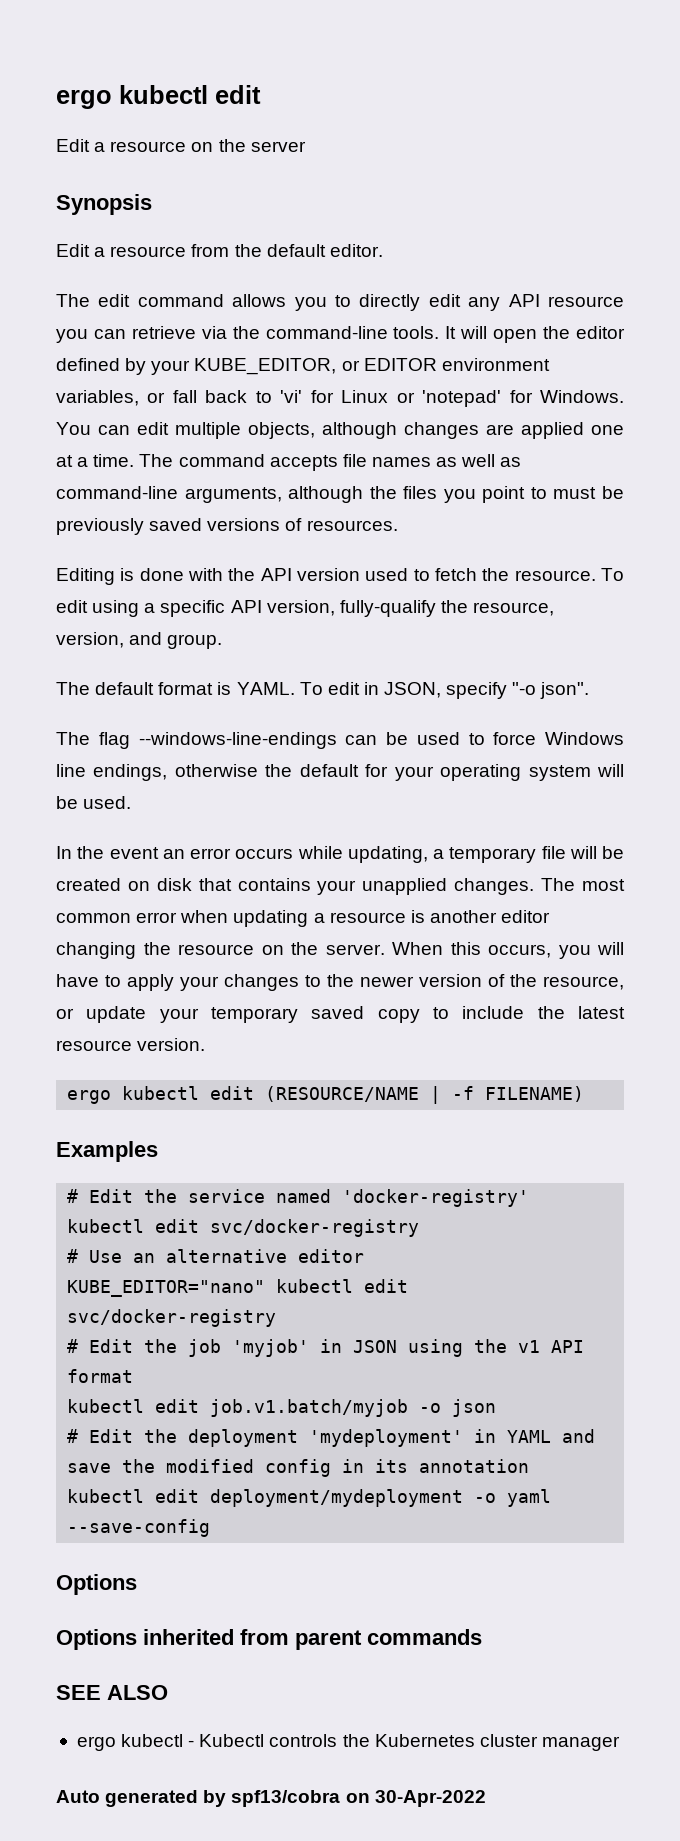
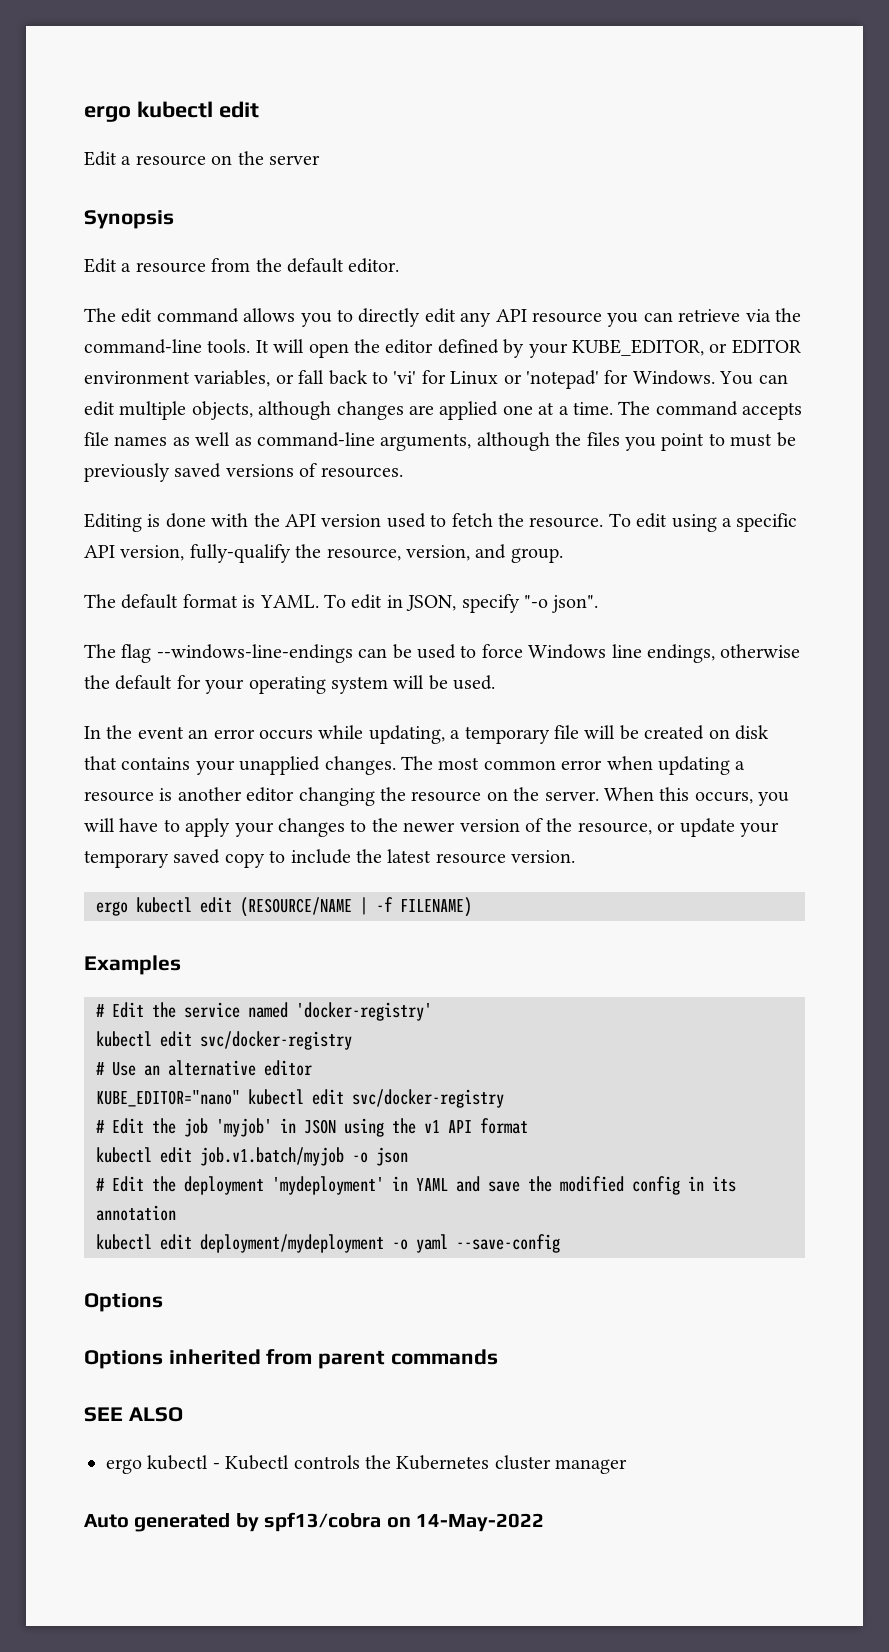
- Auto generated by spf13/cobra on 30-Apr-2022
+ Auto generated by spf13/cobra on 14-May-2022

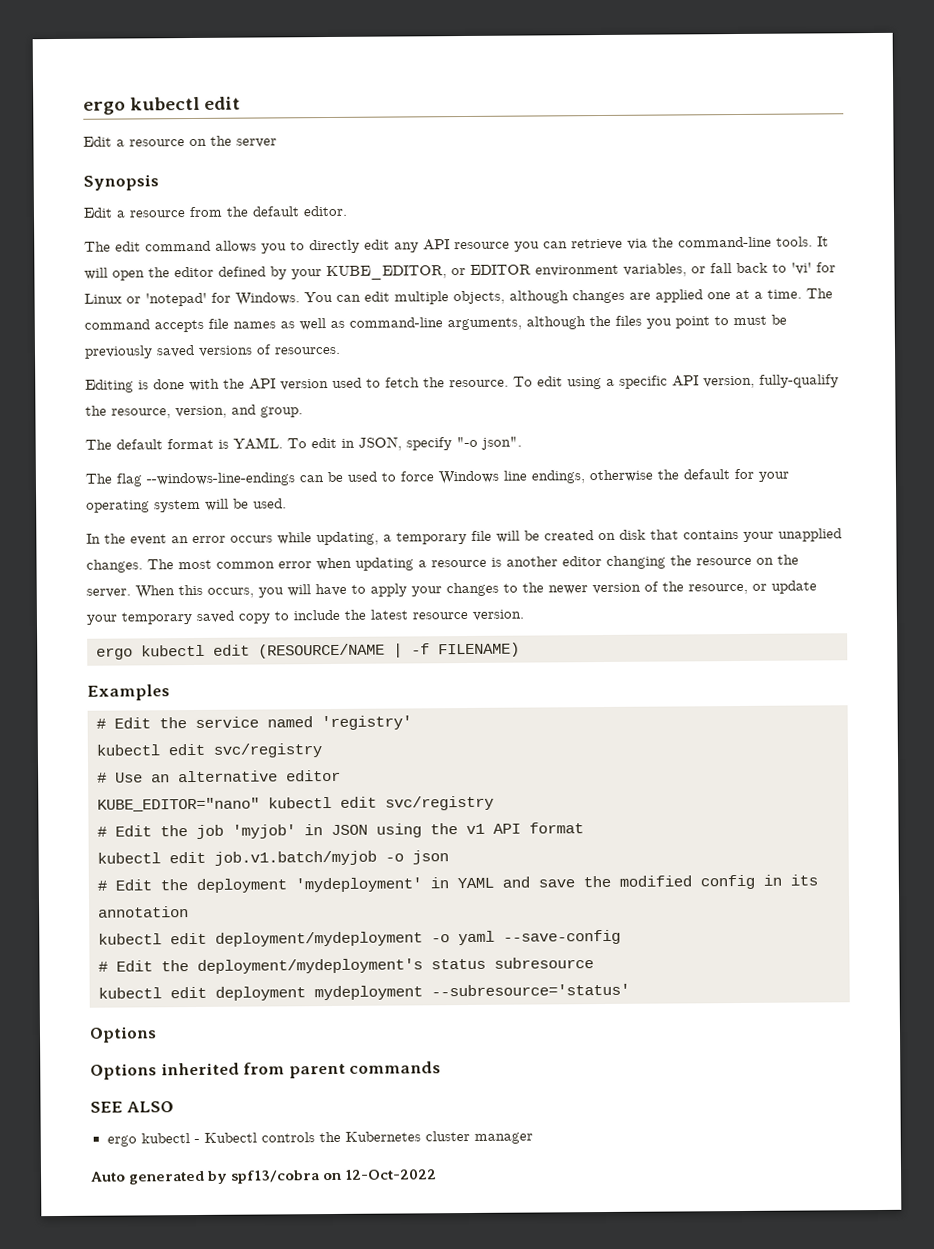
- # Edit the service named 'docker-registry'
- kubectl edit svc/docker-registry
+ # Edit the service named 'registry'
+ kubectl edit svc/registry
- KUBE_EDITOR="nano" kubectl edit svc/docker-registry
+ KUBE_EDITOR="nano" kubectl edit svc/registry
+ # Edit the deployment/mydeployment's status subresource
+ kubectl edit deployment mydeployment --subresource='status'
- Auto generated by spf13/cobra on 14-May-2022
+ Auto generated by spf13/cobra on 12-Oct-2022

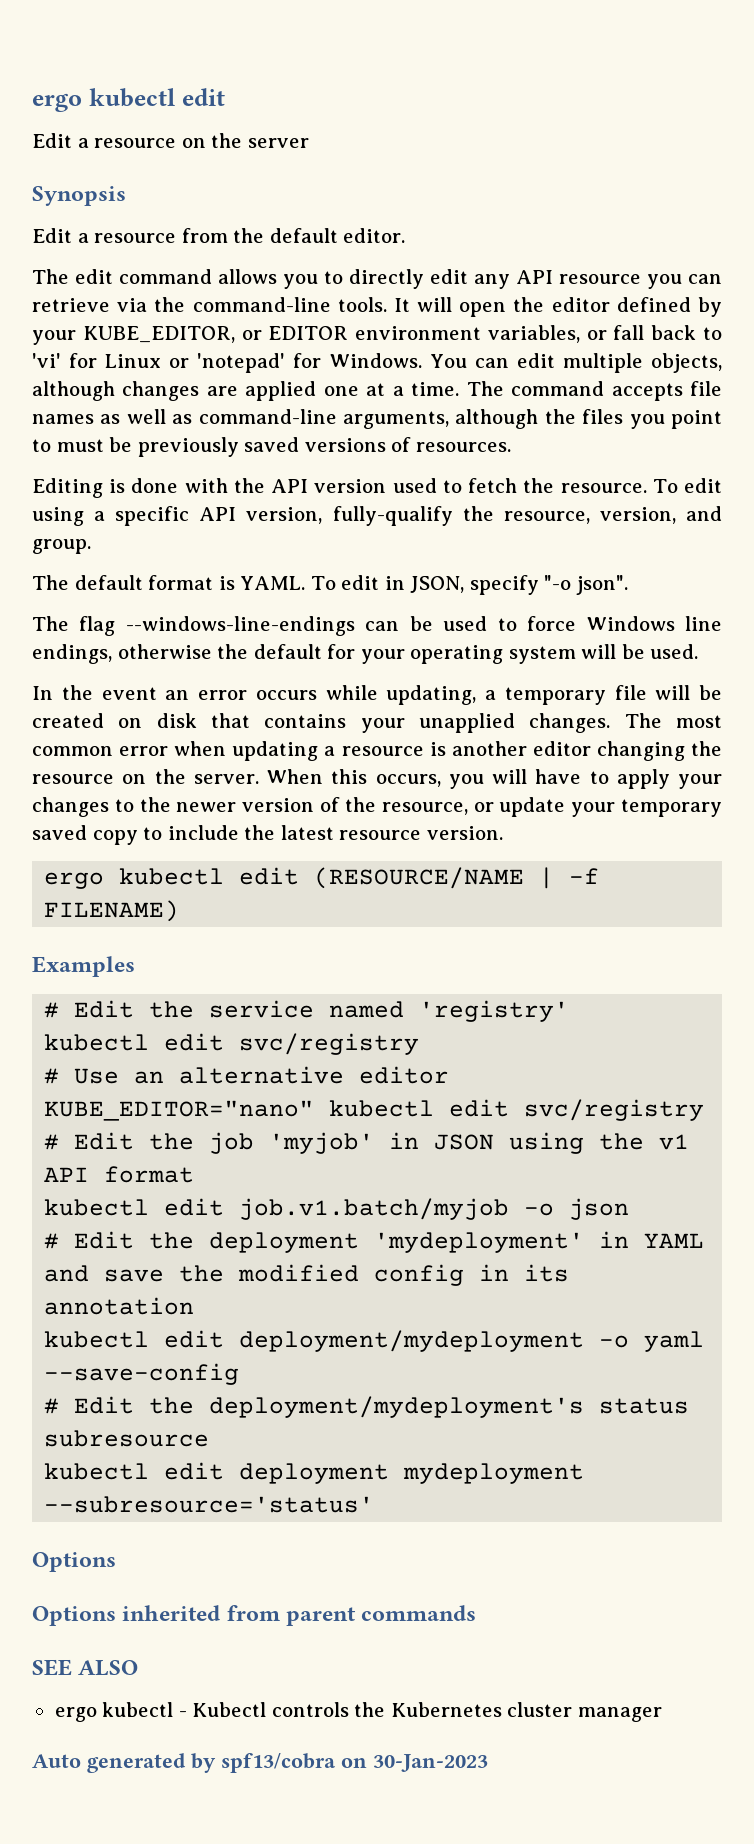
- Auto generated by spf13/cobra on 12-Oct-2022
+ Auto generated by spf13/cobra on 30-Jan-2023

